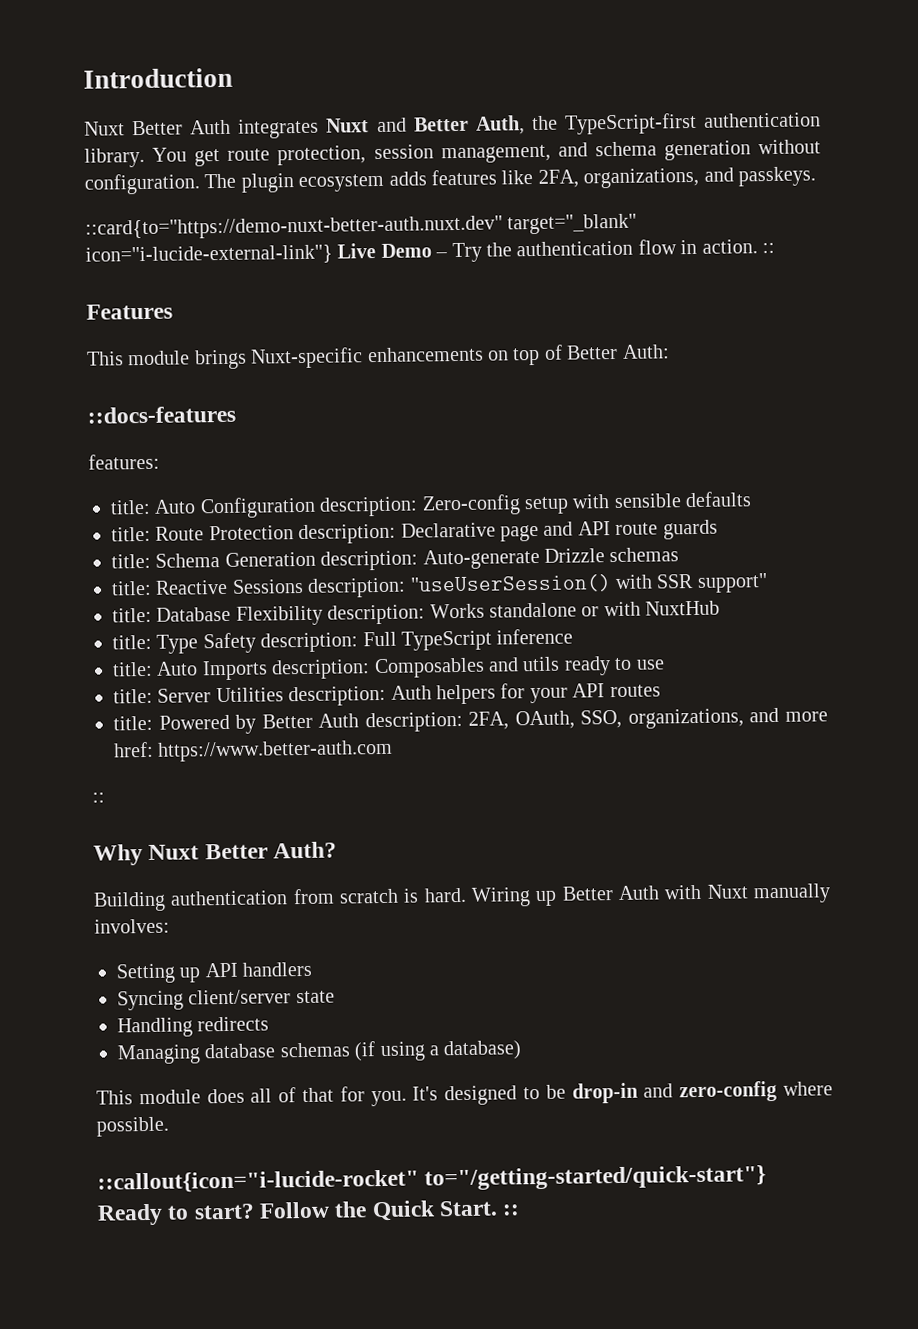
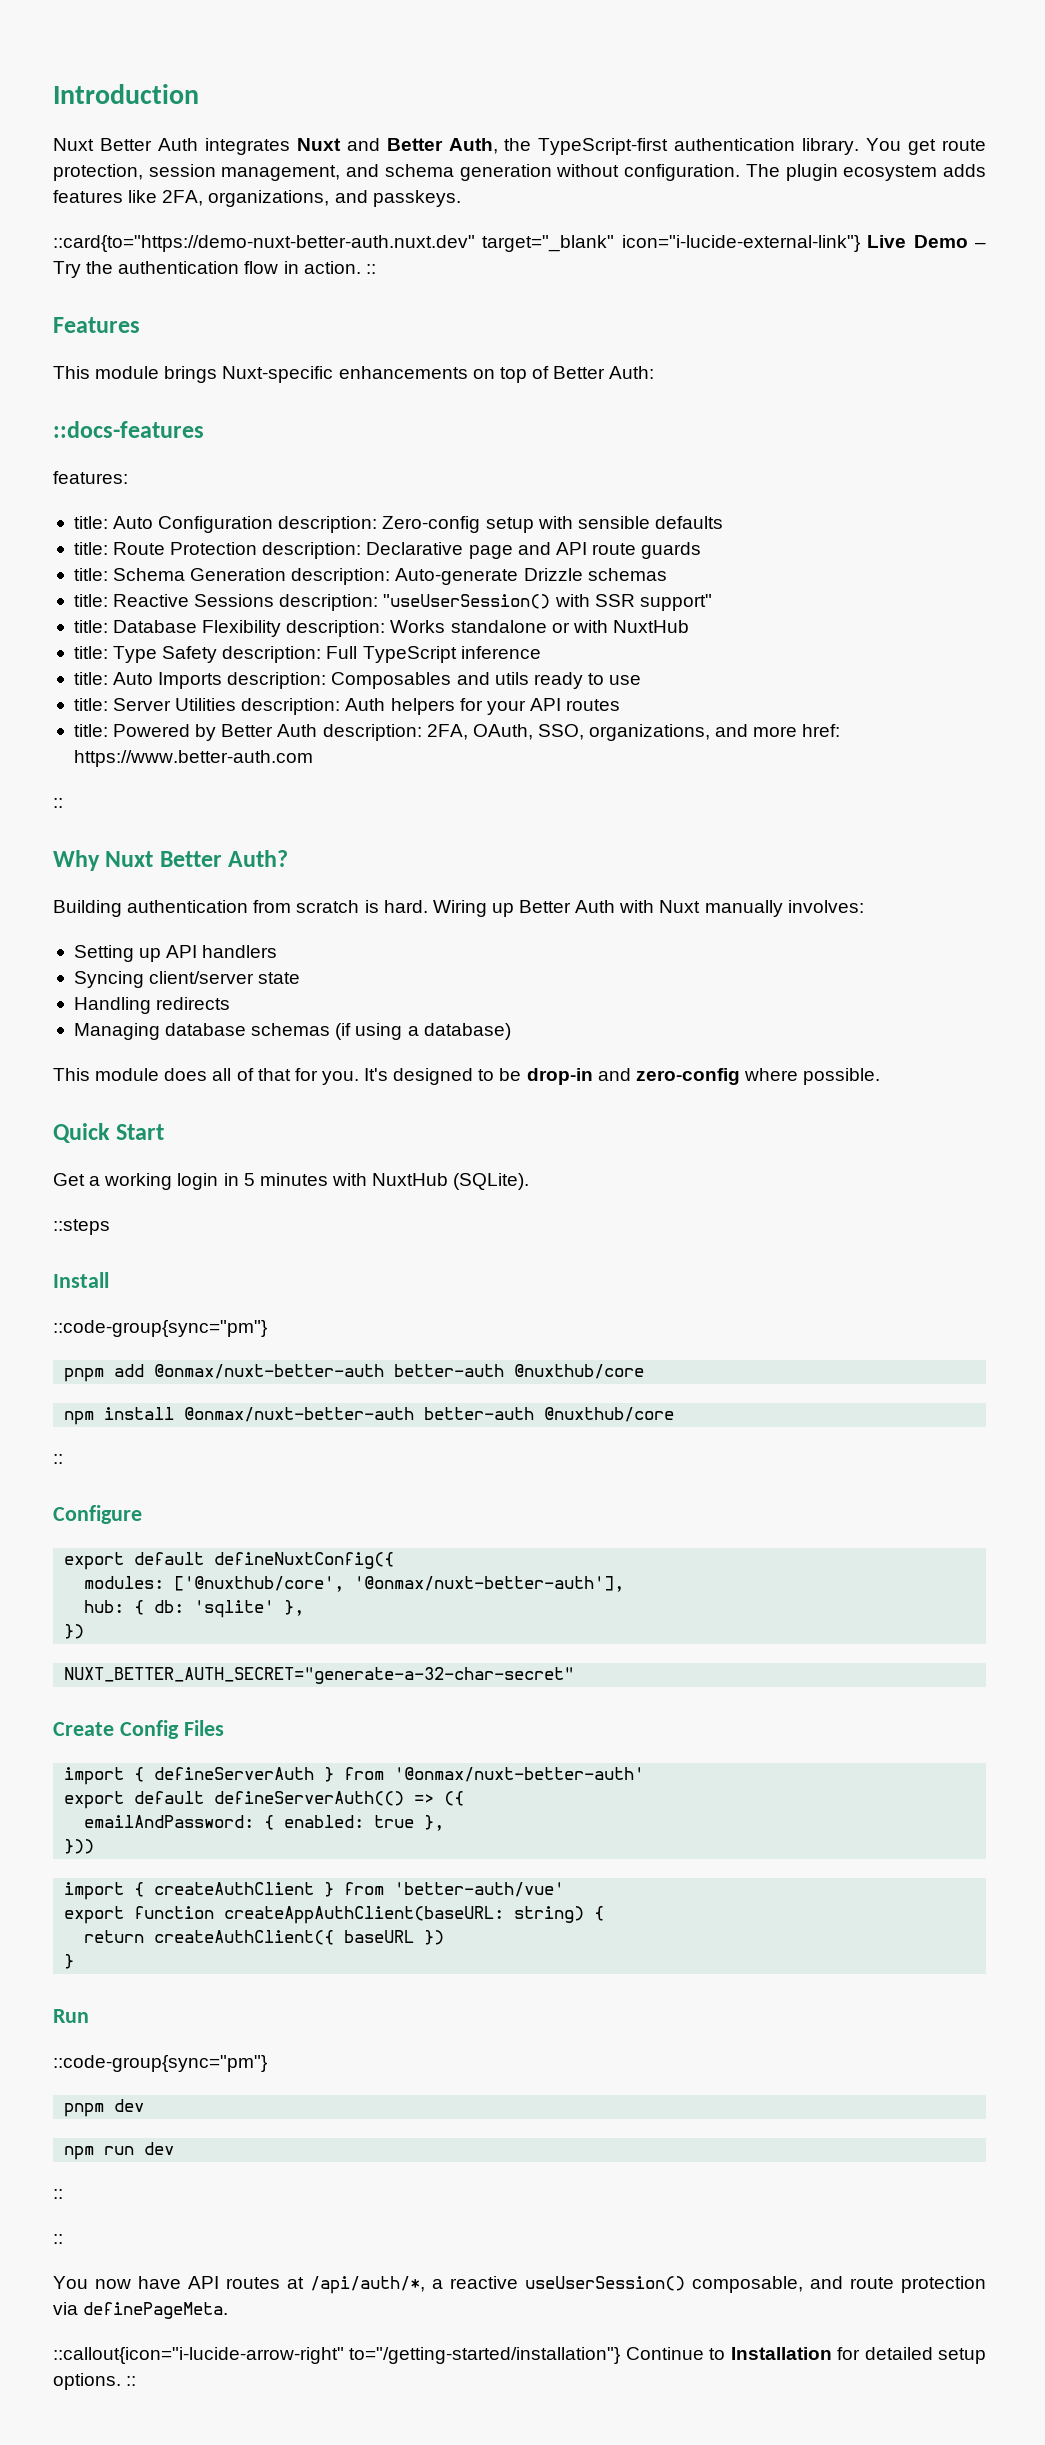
- ::callout{icon="i-lucide-rocket" to="/getting-started/quick-start"} Ready to start? Follow the Quick Start. ::
+ Quick Start
+ Get a working login in 5 minutes with NuxtHub (SQLite).
+ ::steps
+ Install
+ ::code-group{sync="pm"}
+ pnpm add @onmax/nuxt-better-auth better-auth @nuxthub/core
+ npm install @onmax/nuxt-better-auth better-auth @nuxthub/core
+ ::
+ Configure
+ export default defineNuxtConfig({
+ modules: ['@nuxthub/core', '@onmax/nuxt-better-auth'],
+ hub: { db: 'sqlite' },
+ })
+ NUXT_BETTER_AUTH_SECRET="generate-a-32-char-secret"
+ Create Config Files
+ import { defineServerAuth } from '@onmax/nuxt-better-auth'
+ export default defineServerAuth(() => ({
+ emailAndPassword: { enabled: true },
+ }))
+ import { createAuthClient } from 'better-auth/vue'
+ export function createAppAuthClient(baseURL: string) {
+ return createAuthClient({ baseURL })
+ }
+ Run
+ ::code-group{sync="pm"}
+ pnpm dev
+ npm run dev
+ ::
+ ::
+ You now have API routes at /api/auth/*, a reactive useUserSession() composable, and route protection via definePageMeta.
+ ::callout{icon="i-lucide-arrow-right" to="/getting-started/installation"} Continue to Installation for detailed setup options. ::

